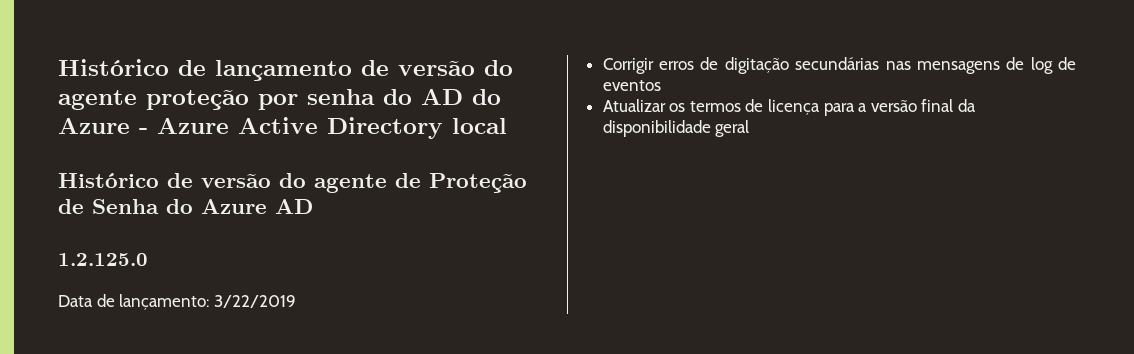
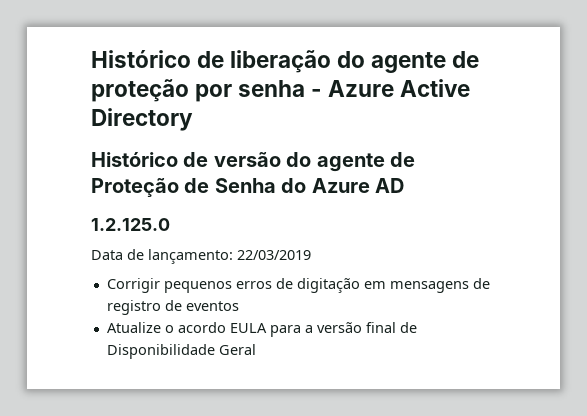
- Histórico de lançamento de versão do agente proteção por senha do AD do Azure - Azure Active Directory local
+ Histórico de liberação do agente de proteção por senha - Azure Active Directory
- Data de lançamento: 3/22/2019
+ Data de lançamento: 22/03/2019
- Corrigir erros de digitação secundárias nas mensagens de log de eventos
+ Corrigir pequenos erros de digitação em mensagens de registro de eventos
- Atualizar os termos de licença para a versão final da disponibilidade geral
+ Atualize o acordo EULA para a versão final de Disponibilidade Geral

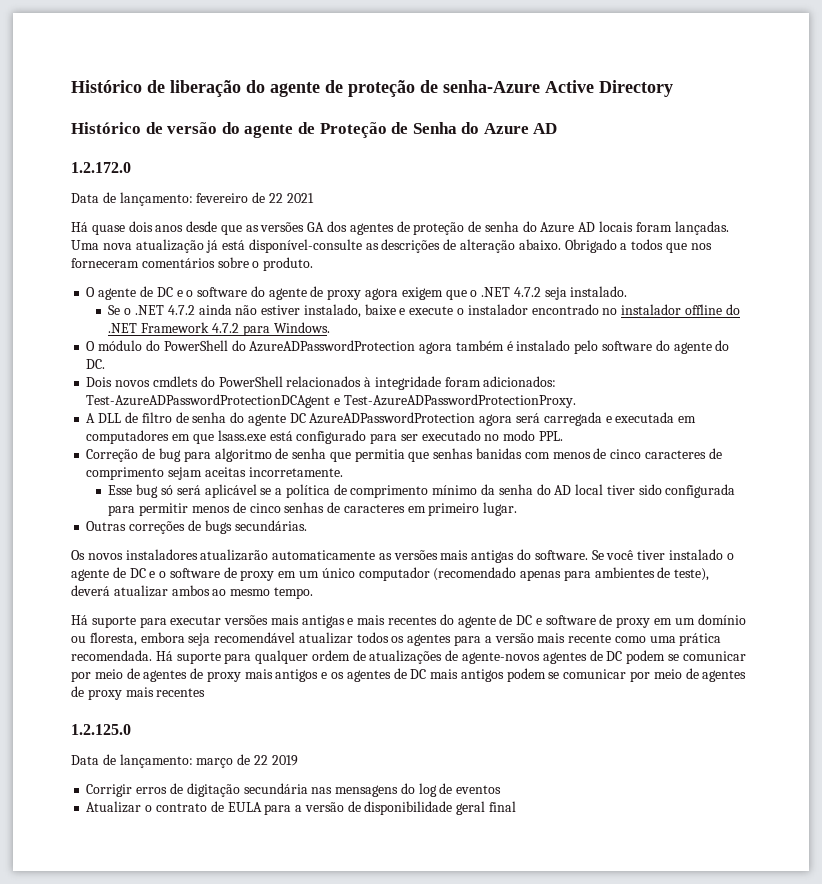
- Histórico de liberação do agente de proteção por senha - Azure Active Directory
+ Histórico de liberação do agente de proteção de senha-Azure Active Directory
+ 1.2.172.0
+ Data de lançamento: fevereiro de 22 2021
+ Há quase dois anos desde que as versões GA dos agentes de proteção de senha do Azure AD locais foram lançadas. Uma nova atualização já está disponível-consulte as descrições de alteração abaixo. Obrigado a todos que nos forneceram comentários sobre o produto.
+ O agente de DC e o software do agente de proxy agora exigem que o .NET 4.7.2 seja instalado.
+ Se o .NET 4.7.2 ainda não estiver instalado, baixe e execute o instalador encontrado no instalador offline do .NET Framework 4.7.2 para Windows.
+ O módulo do PowerShell do AzureADPasswordProtection agora também é instalado pelo software do agente do DC.
+ Dois novos cmdlets do PowerShell relacionados à integridade foram adicionados: Test-AzureADPasswordProtectionDCAgent e Test-AzureADPasswordProtectionProxy.
+ A DLL de filtro de senha do agente DC AzureADPasswordProtection agora será carregada e executada em computadores em que lsass.exe está configurado para ser executado no modo PPL.
+ Correção de bug para algoritmo de senha que permitia que senhas banidas com menos de cinco caracteres de comprimento sejam aceitas incorretamente.
+ Esse bug só será aplicável se a política de comprimento mínimo da senha do AD local tiver sido configurada para permitir menos de cinco senhas de caracteres em primeiro lugar.
+ Outras correções de bugs secundárias.
+ Os novos instaladores atualizarão automaticamente as versões mais antigas do software. Se você tiver instalado o agente de DC e o software de proxy em um único computador (recomendado apenas para ambientes de teste), deverá atualizar ambos ao mesmo tempo.
+ Há suporte para executar versões mais antigas e mais recentes do agente de DC e software de proxy em um domínio ou floresta, embora seja recomendável atualizar todos os agentes para a versão mais recente como uma prática recomendada. Há suporte para qualquer ordem de atualizações de agente-novos agentes de DC podem se comunicar por meio de agentes de proxy mais antigos e os agentes de DC mais antigos podem se comunicar por meio de agentes de proxy mais recentes
- Data de lançamento: 22/03/2019
+ Data de lançamento: março de 22 2019
- Corrigir pequenos erros de digitação em mensagens de registro de eventos
- Atualize o acordo EULA para a versão final de Disponibilidade Geral
+ Corrigir erros de digitação secundária nas mensagens do log de eventos
+ Atualizar o contrato de EULA para a versão de disponibilidade geral final

